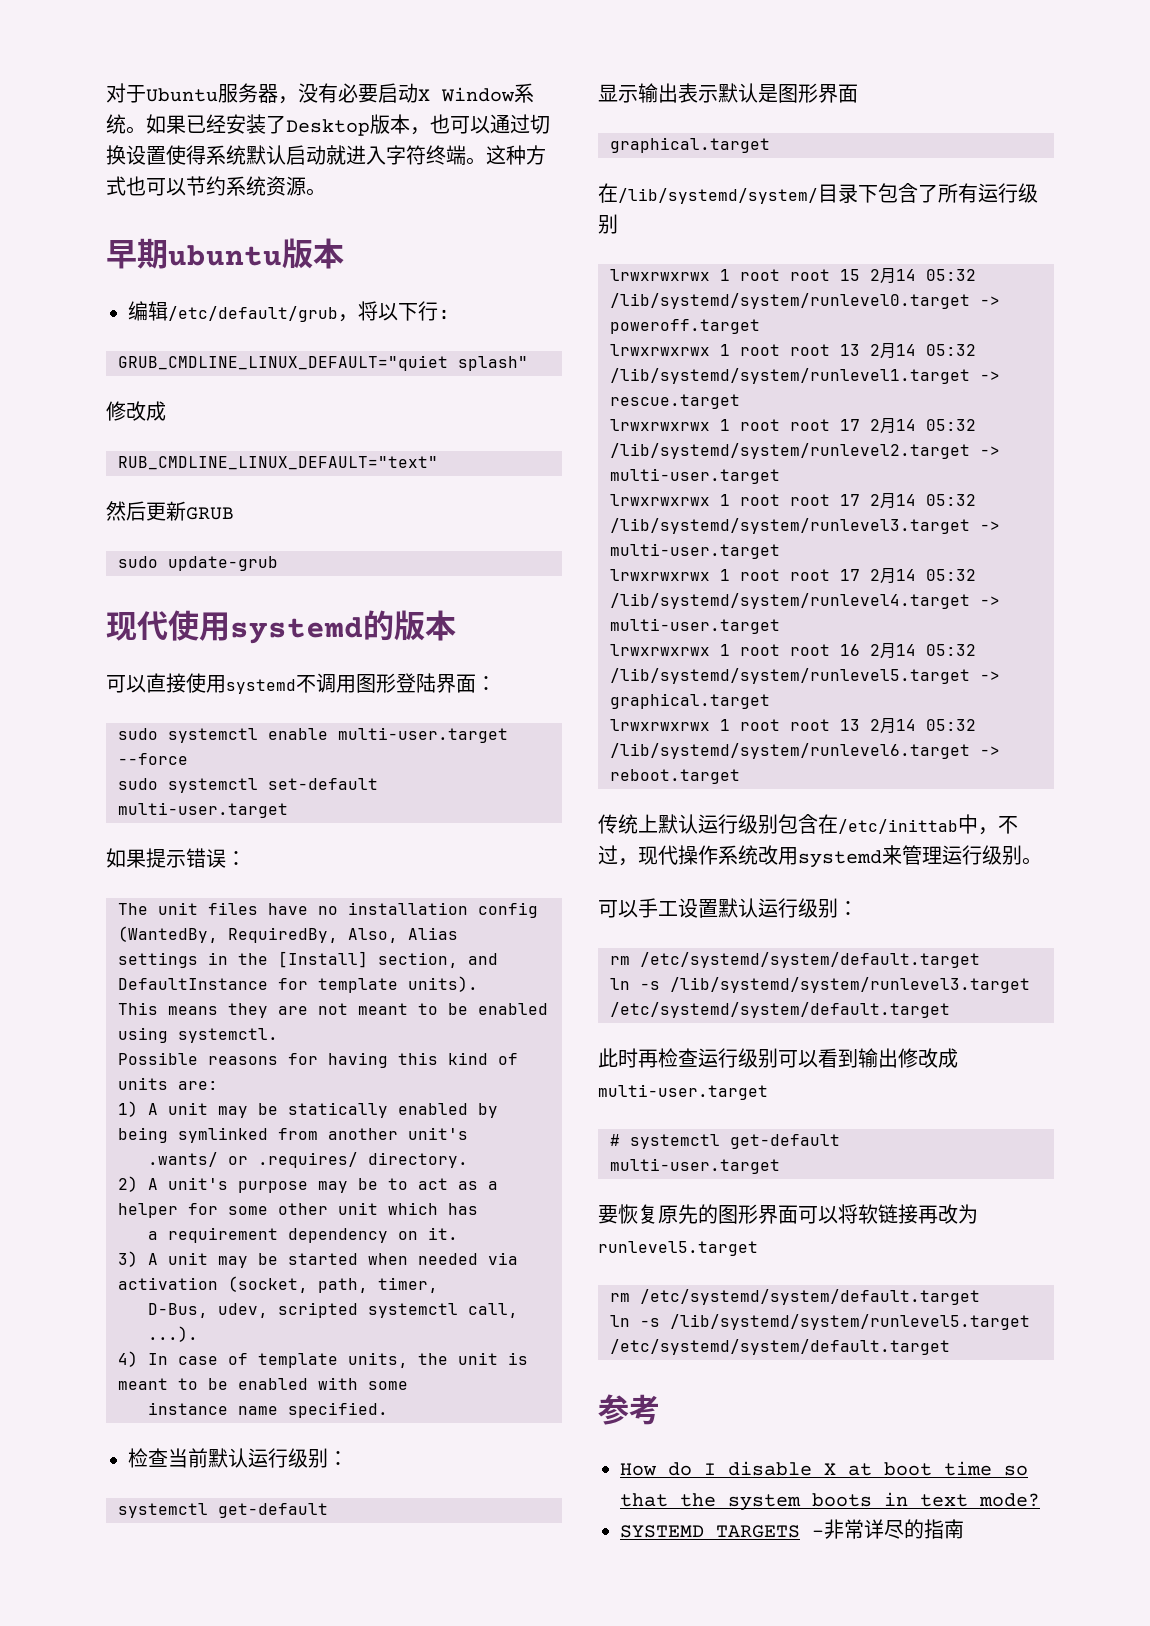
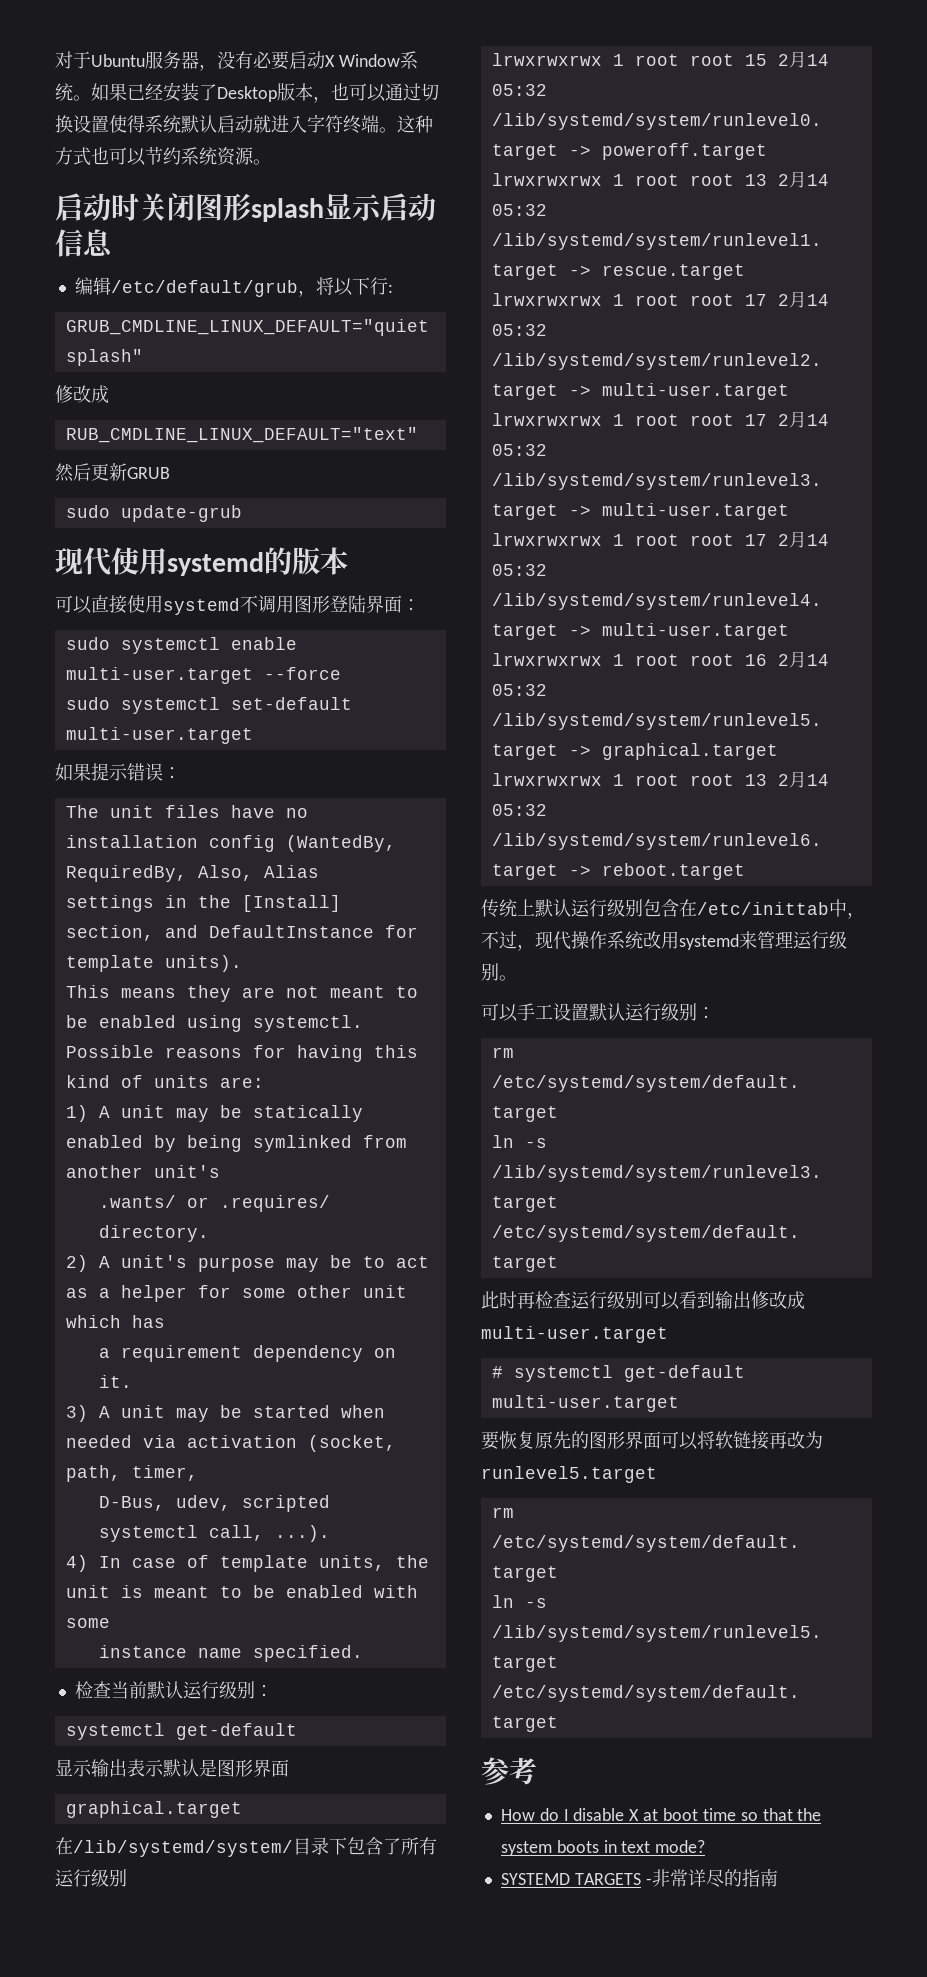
- 早期ubuntu版本
+ 启动时关闭图形splash显示启动信息

